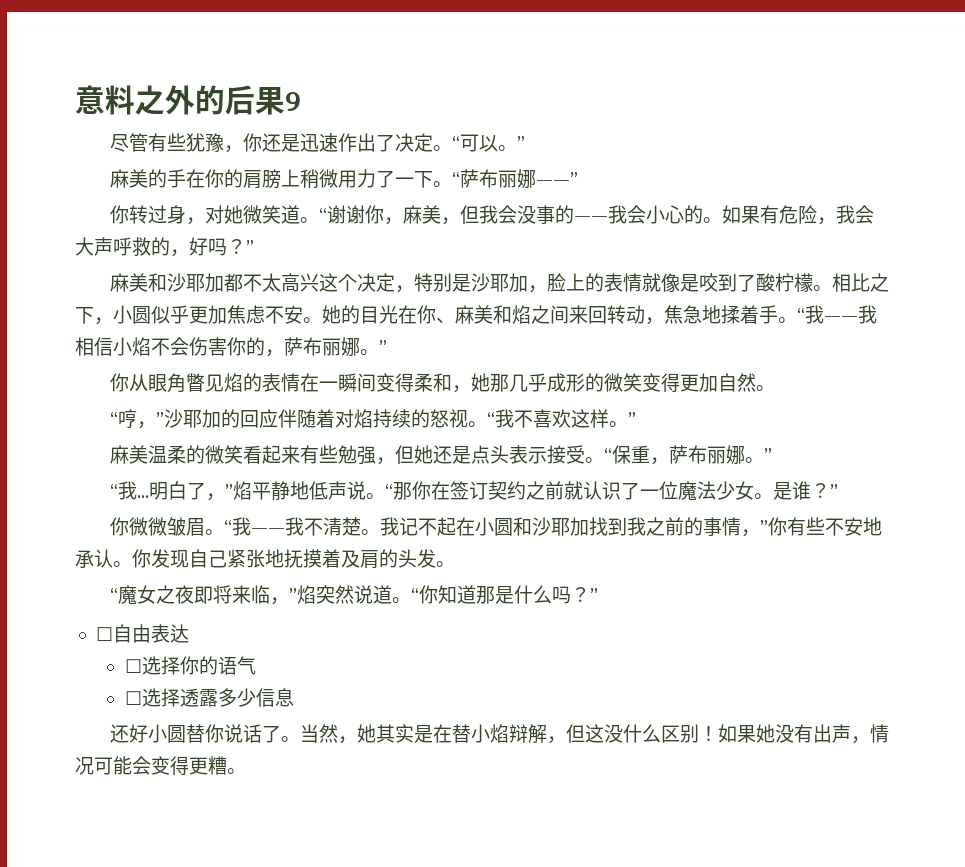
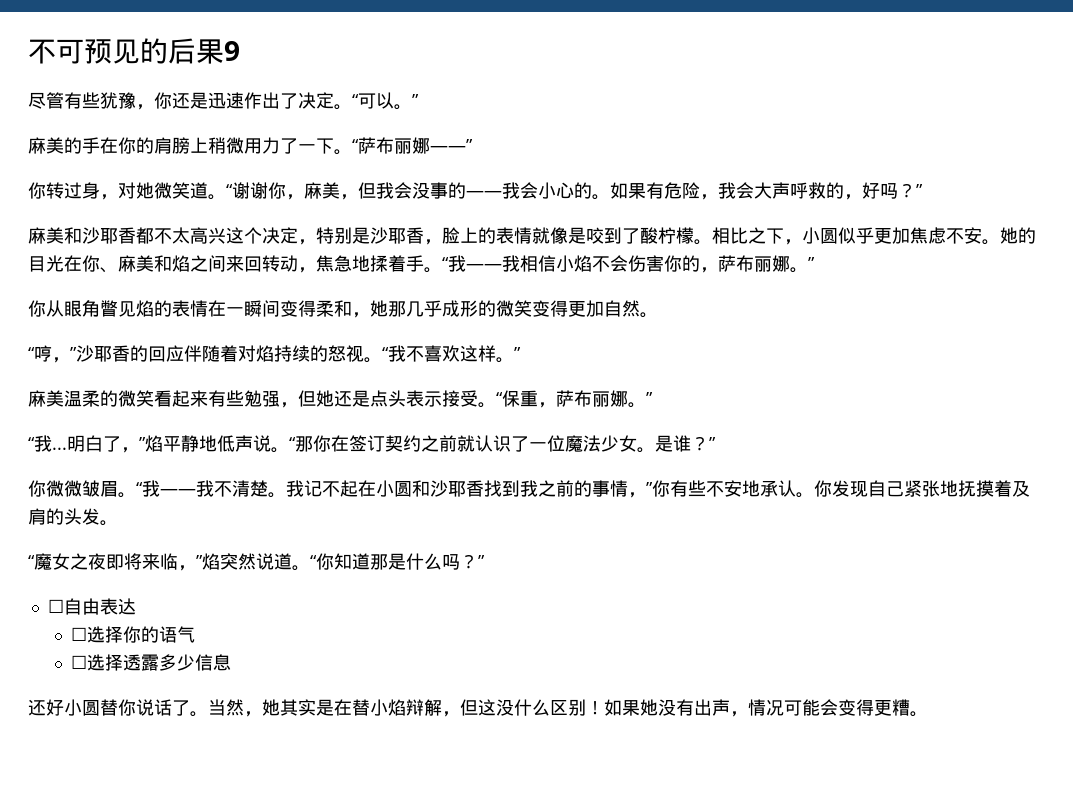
- 意料之外的后果9
+ 不可预见的后果9
- 麻美和沙耶加都不太高兴这个决定，特别是沙耶加，脸上的表情就像是咬到了酸柠檬。
+ 麻美和沙耶香都不太高兴这个决定，特别是沙耶香，脸上的表情就像是咬到了酸柠檬。
- “哼，”沙耶加的回应伴随着对焰持续的怒视。
+ “哼，”沙耶香的回应伴随着对焰持续的怒视。
- 我记不起在小圆和沙耶加找到我之前的事情，”你有些不安地承认。
+ 我记不起在小圆和沙耶香找到我之前的事情，”你有些不安地承认。

